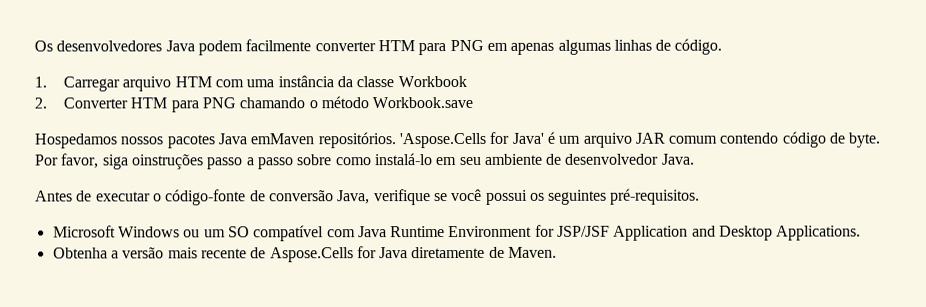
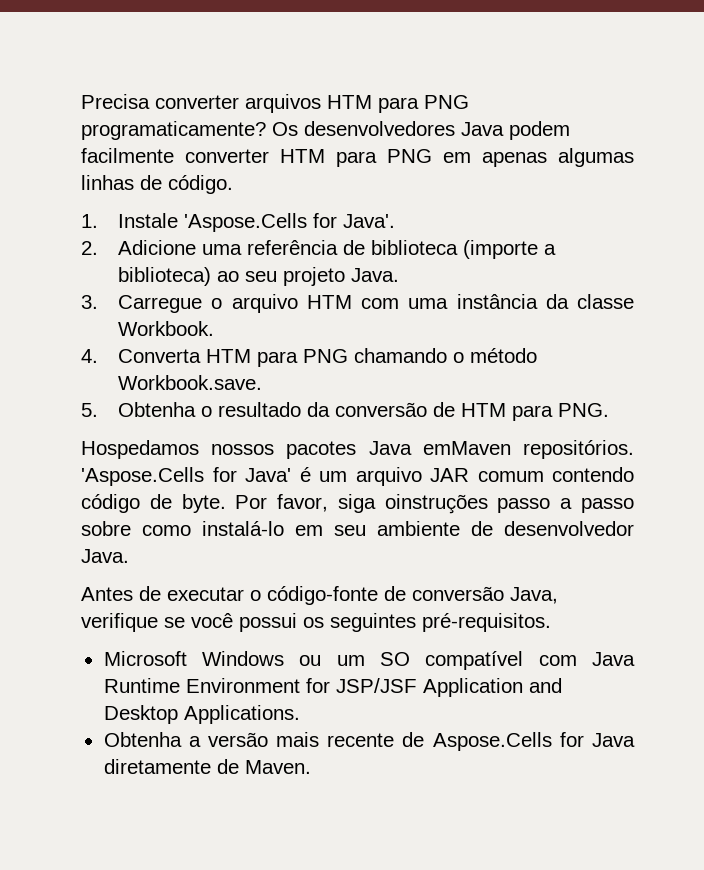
+ Precisa converter arquivos HTM para PNG programaticamente?
- 1. Carregar arquivo HTM com uma instância da classe Workbook
- 2. Converter HTM para PNG chamando o método Workbook.save
+ 1. Instale 'Aspose.Cells for Java'.
+ 2. Adicione uma referência de biblioteca (importe a biblioteca) ao seu projeto Java.
+ 3. Carregue o arquivo HTM com uma instância da classe Workbook.
+ 4. Converta HTM para PNG chamando o método Workbook.save.
+ 5. Obtenha o resultado da conversão de HTM para PNG.

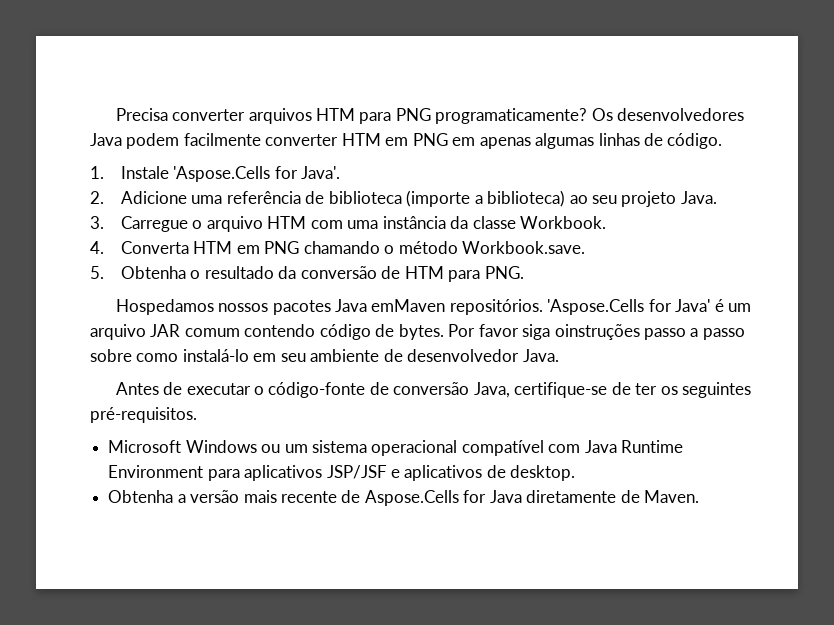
- Os desenvolvedores Java podem facilmente converter HTM para PNG em apenas algumas linhas de código.
+ Os desenvolvedores Java podem facilmente converter HTM em PNG em apenas algumas linhas de código.
- 4. Converta HTM para PNG chamando o método Workbook.save.
+ 4. Converta HTM em PNG chamando o método Workbook.save.
- 'Aspose.Cells for Java' é um arquivo JAR comum contendo código de byte. Por favor, siga oinstruções passo a passo sobre como instalá-lo em seu ambiente de desenvolvedor Java.
+ 'Aspose.Cells for Java' é um arquivo JAR comum contendo código de bytes. Por favor siga oinstruções passo a passo sobre como instalá-lo em seu ambiente de desenvolvedor Java.
- Antes de executar o código-fonte de conversão Java, verifique se você possui os seguintes pré-requisitos.
+ Antes de executar o código-fonte de conversão Java, certifique-se de ter os seguintes pré-requisitos.
- Microsoft Windows ou um SO compatível com Java Runtime Environment for JSP/JSF Application and Desktop Applications.
+ Microsoft Windows ou um sistema operacional compatível com Java Runtime Environment para aplicativos JSP/JSF e aplicativos de desktop.

